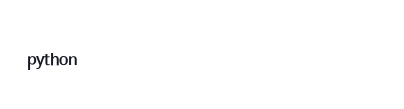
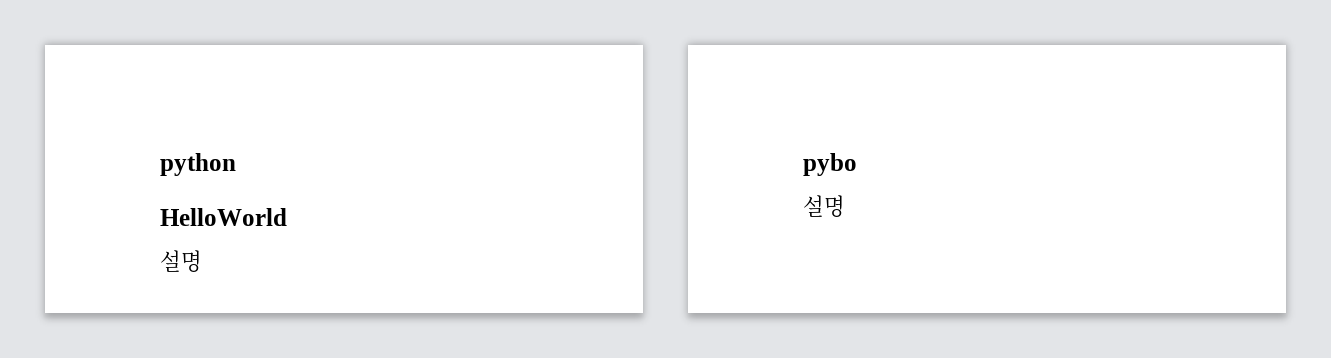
+ HelloWorld
+ 설명
+ pybo
+ 설명

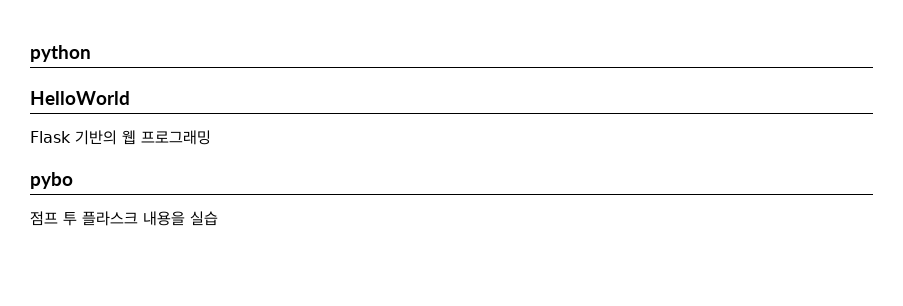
  HelloWorld
- 설명
+ Flask 기반의 웹 프로그래밍
  pybo
- 설명
+ 점프 투 플라스크 내용을 실습

